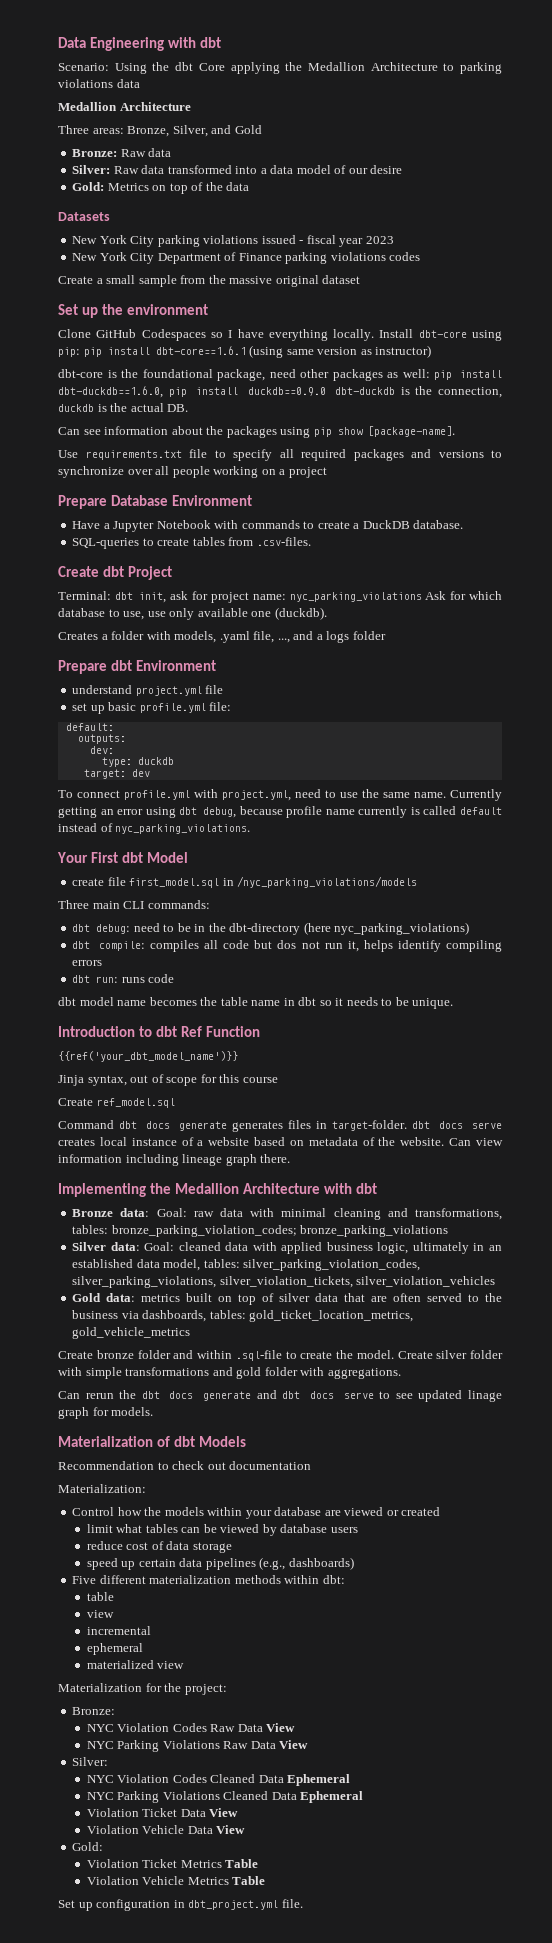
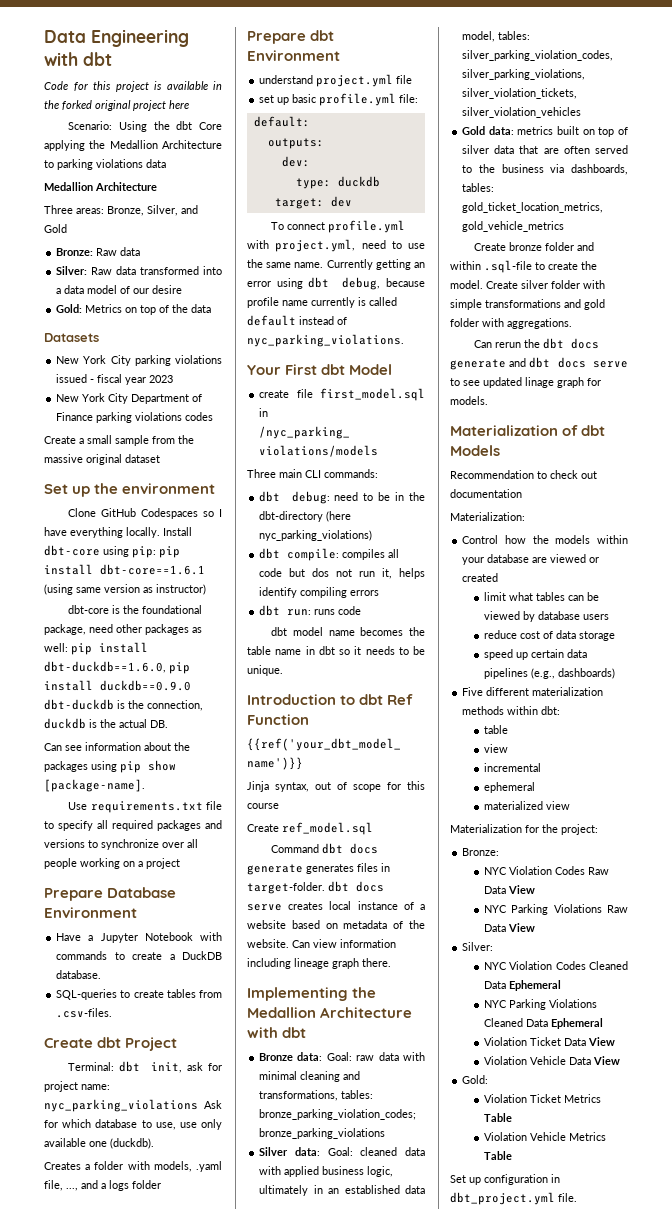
+ Code for this project is available in the forked original project here

